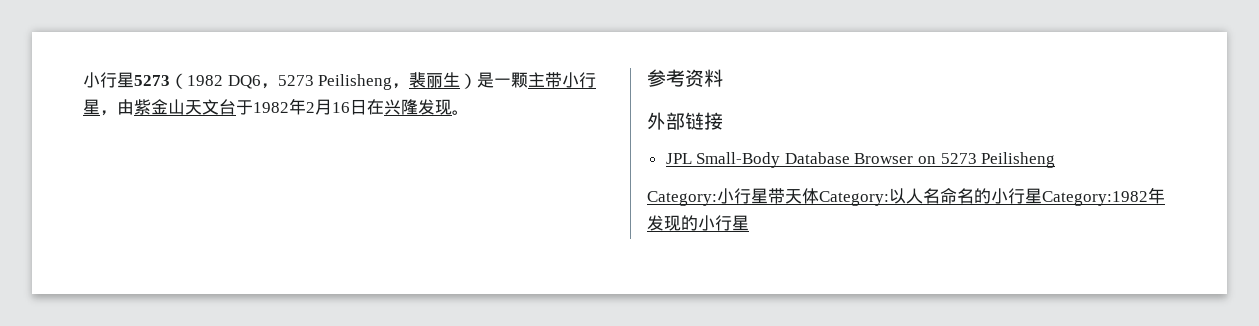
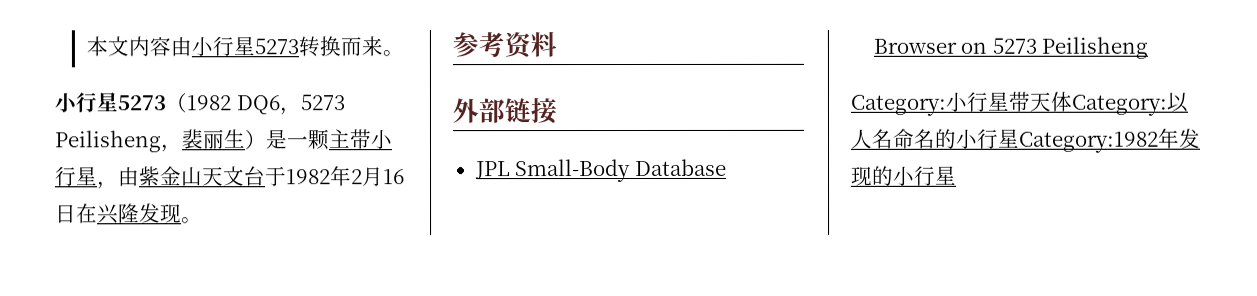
+ 本文内容由小行星5273转换而来。

